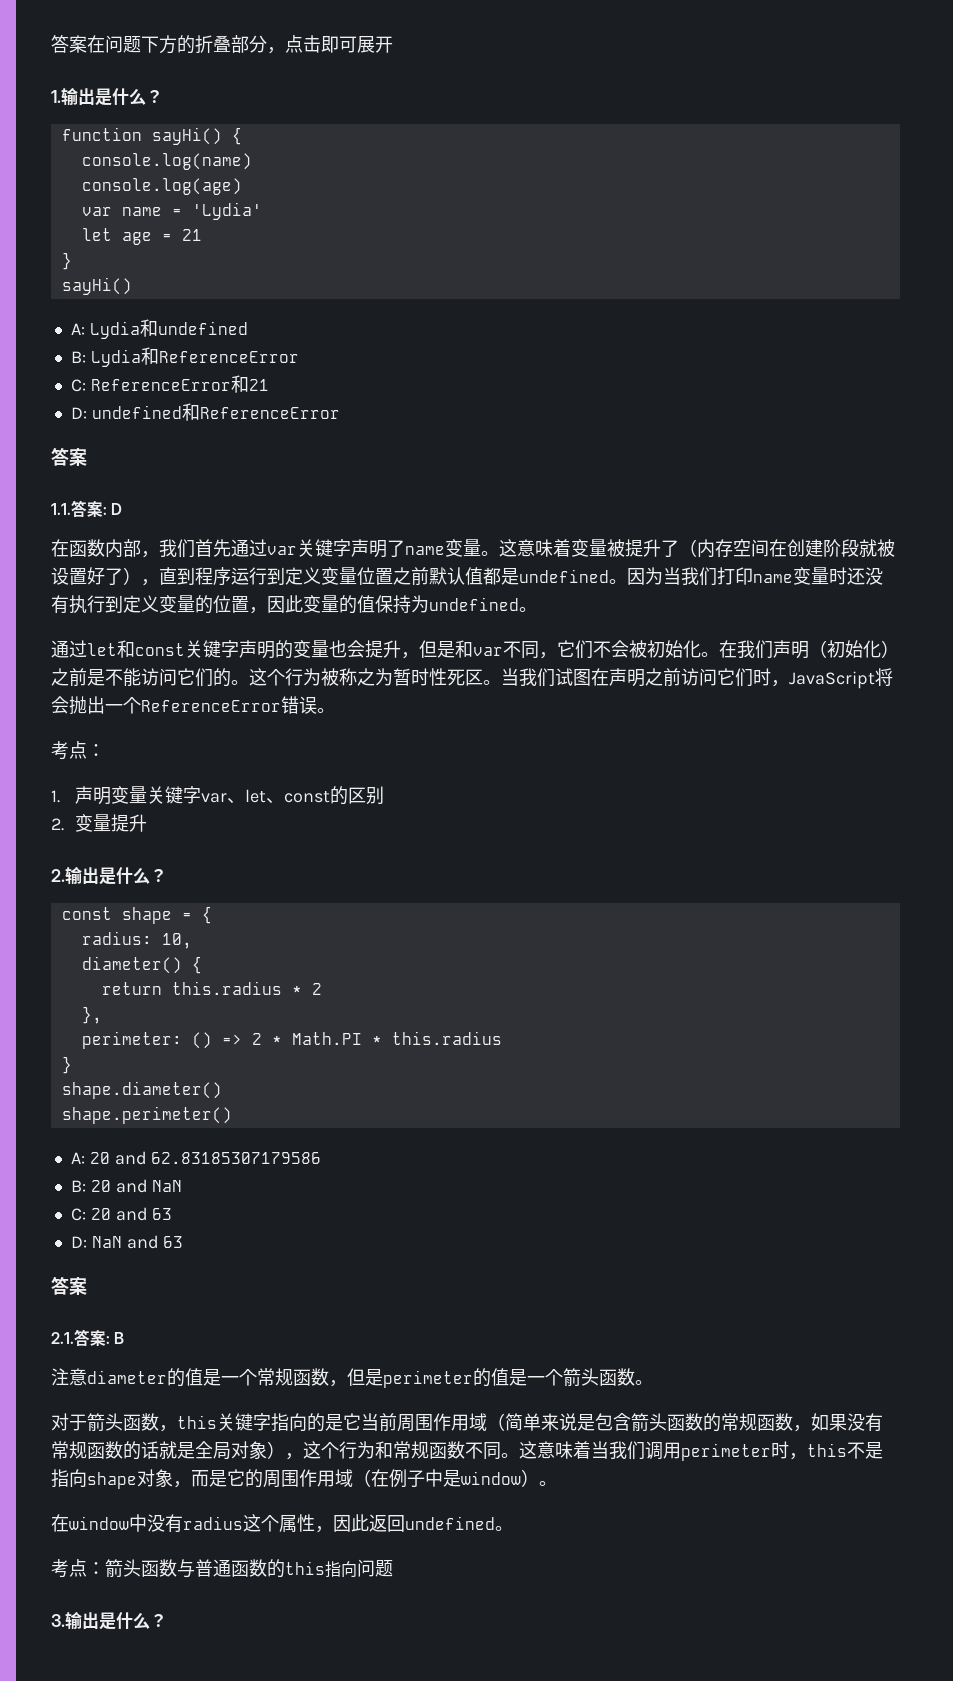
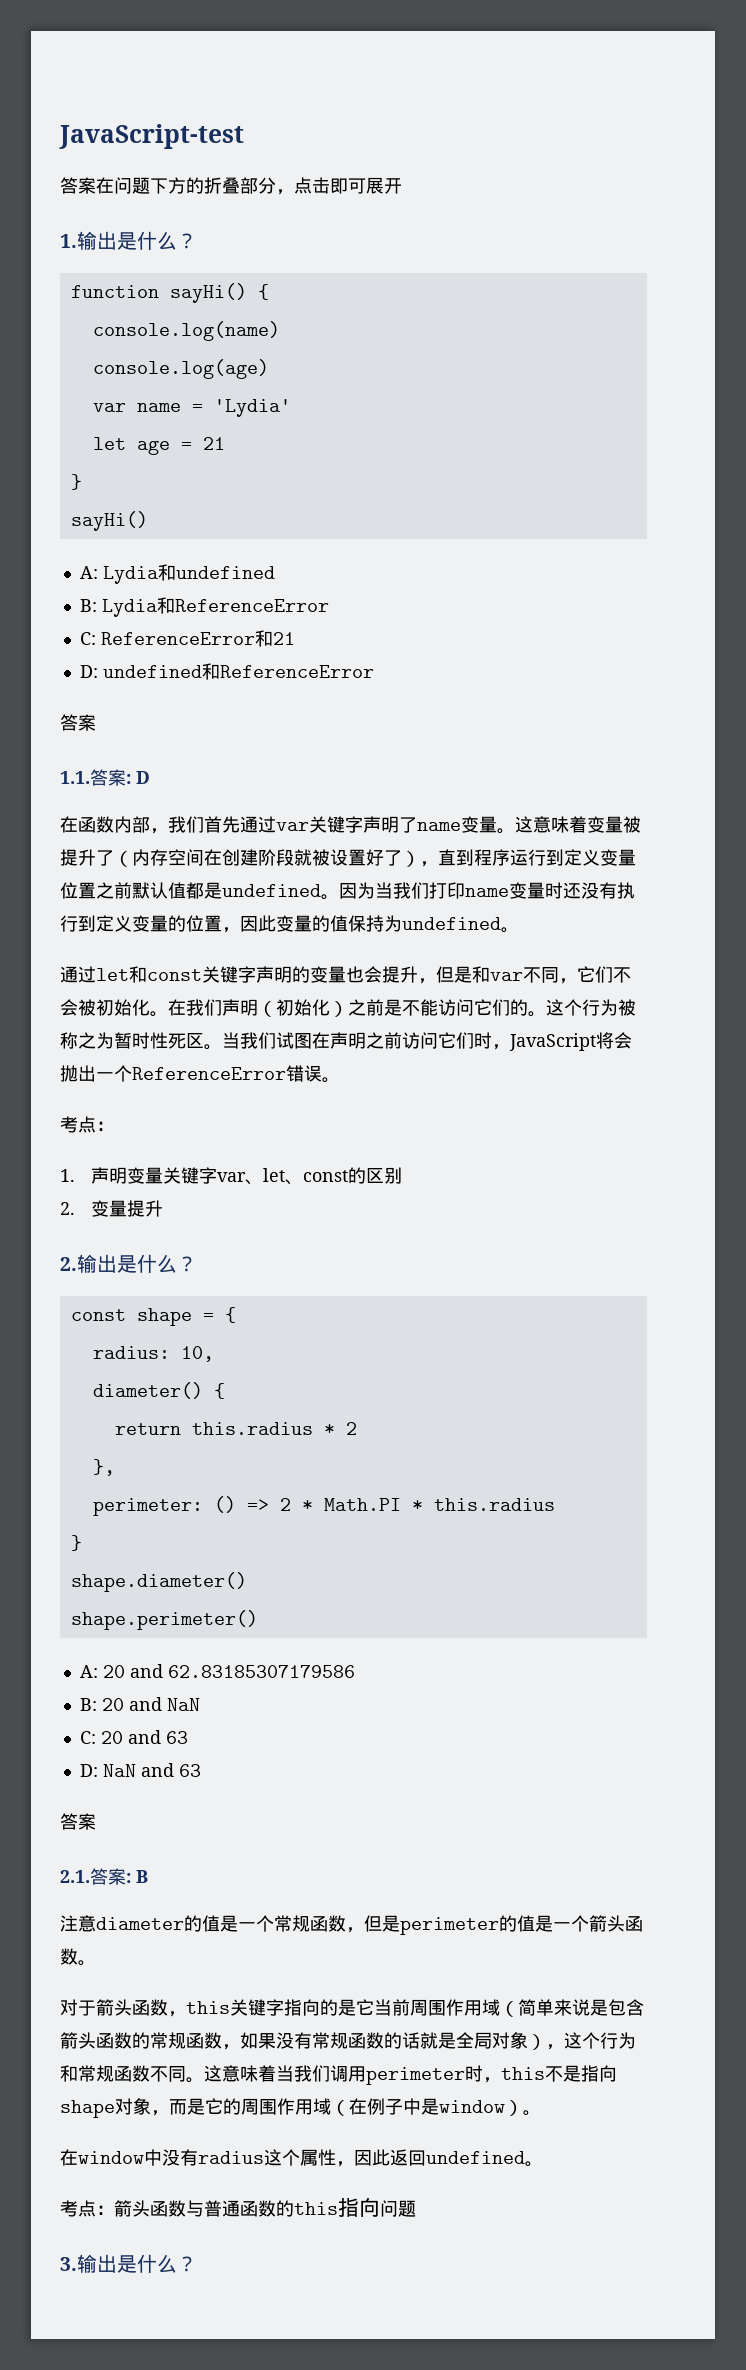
+ JavaScript-test

